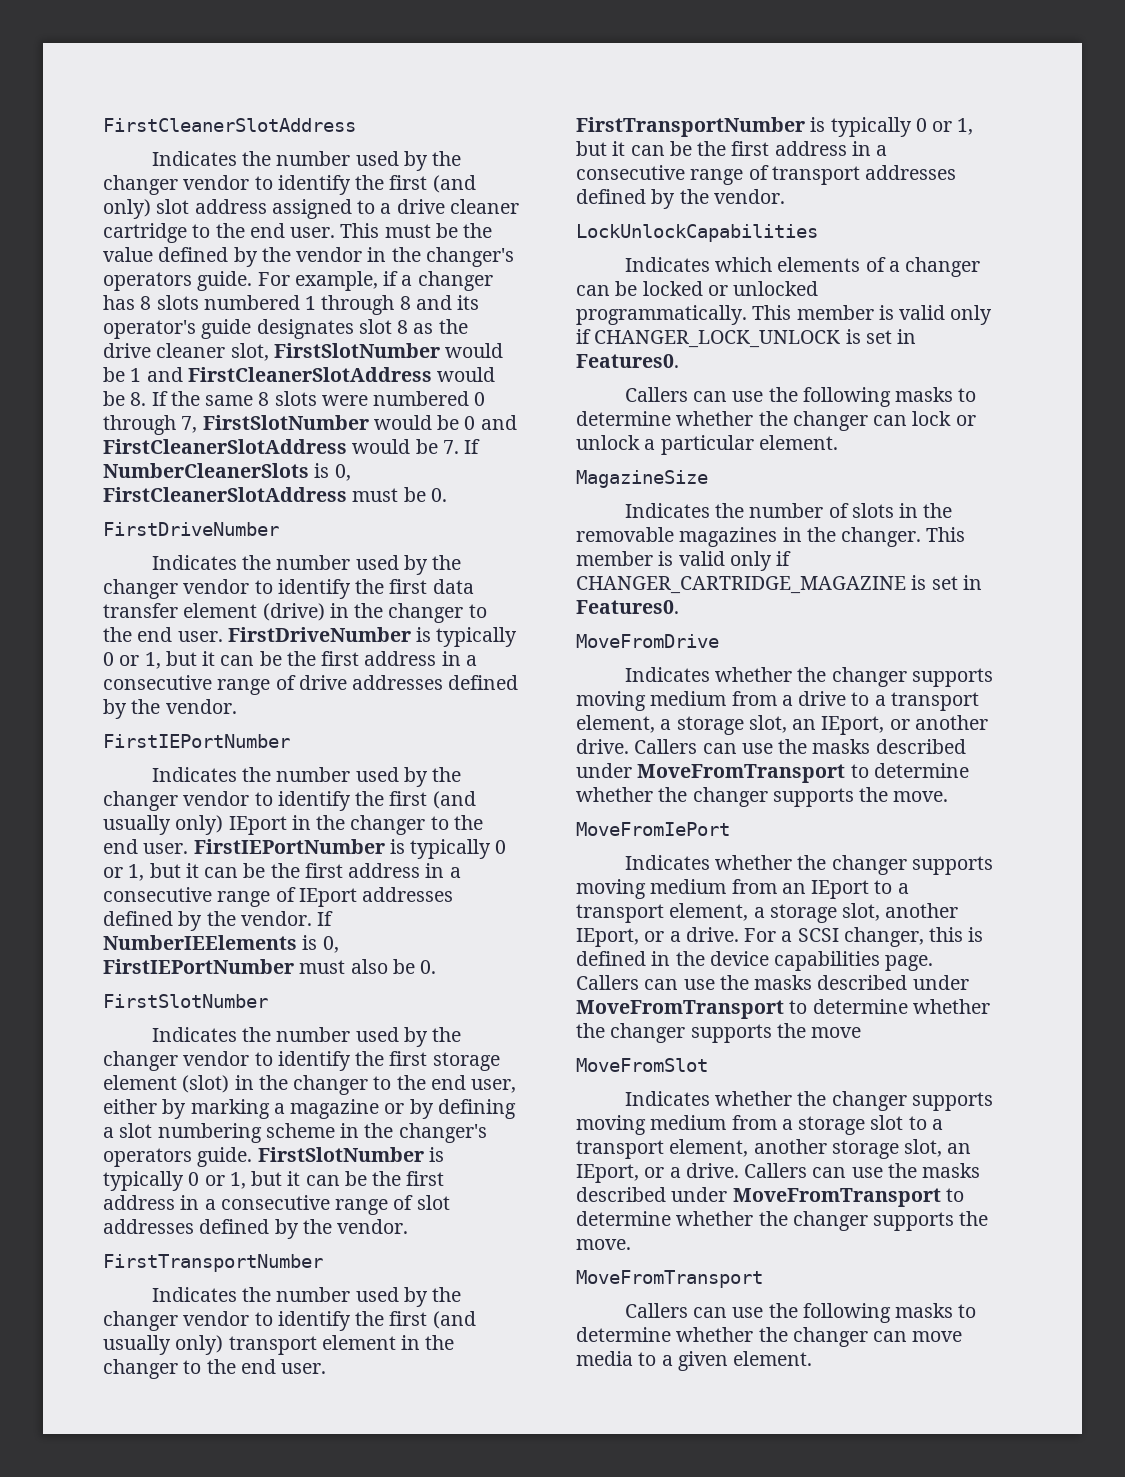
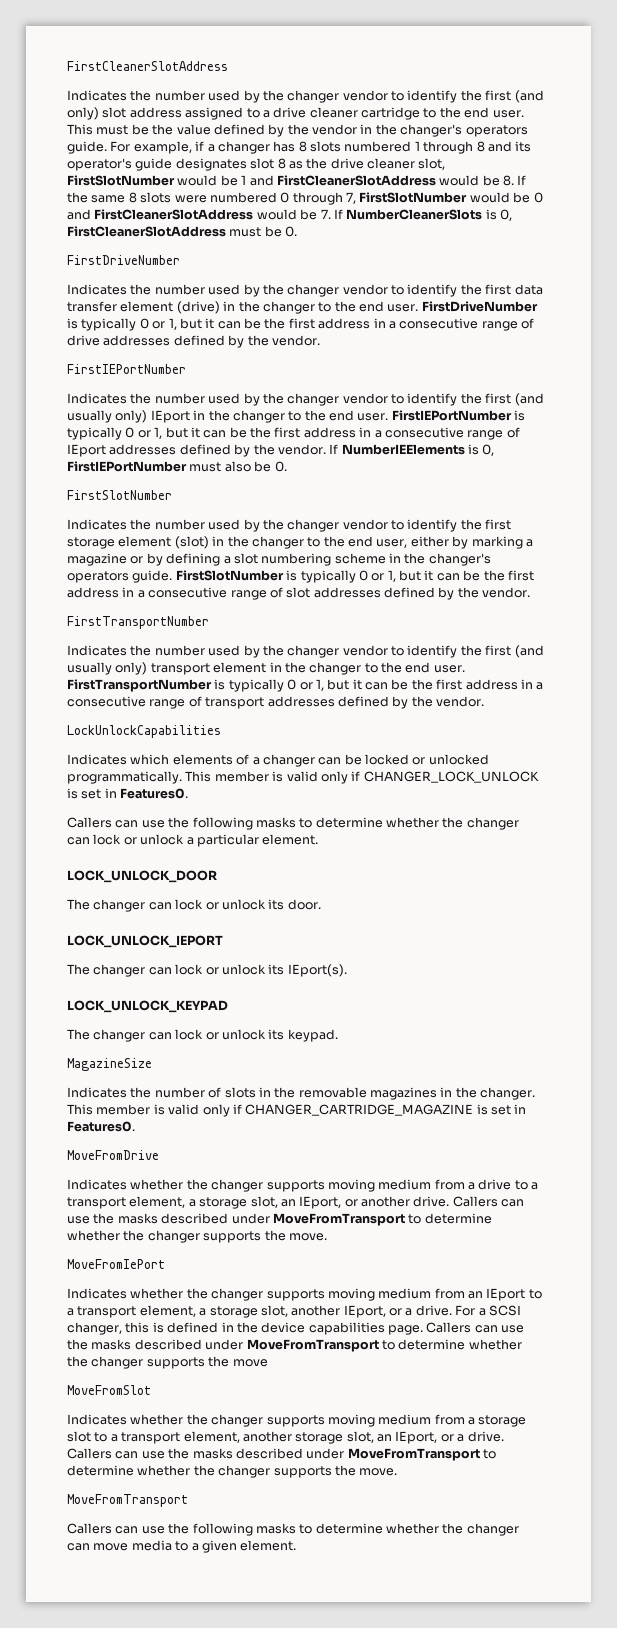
+ LOCK_UNLOCK_DOOR
+ The changer can lock or unlock its door.
+ LOCK_UNLOCK_IEPORT
+ The changer can lock or unlock its IEport(s).
+ LOCK_UNLOCK_KEYPAD
+ The changer can lock or unlock its keypad.

